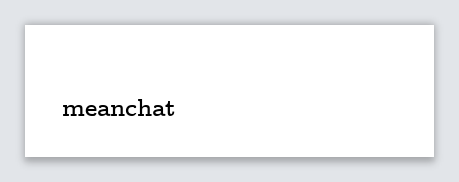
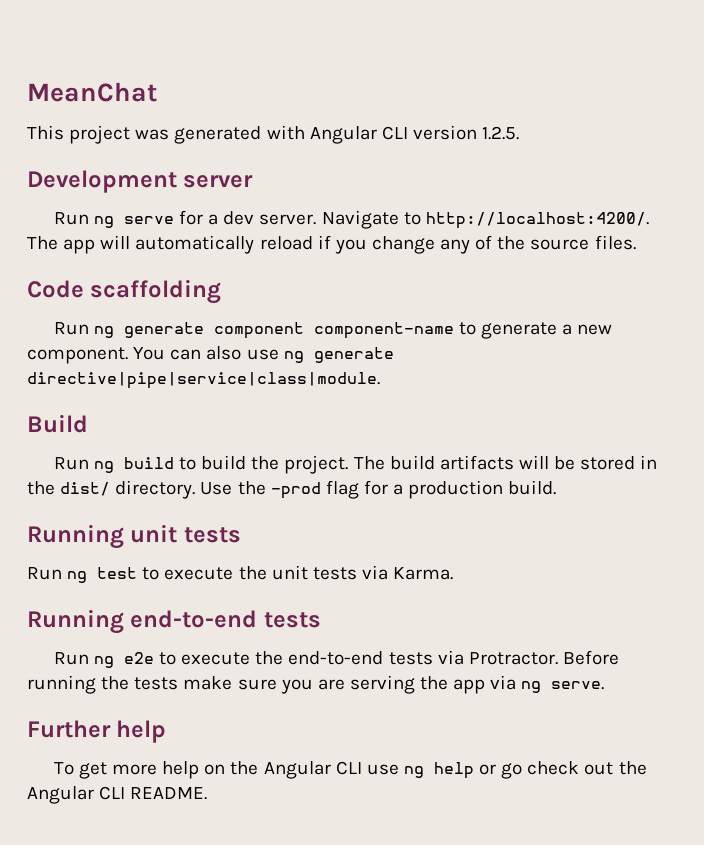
- meanchat
+ MeanChat
+ This project was generated with Angular CLI version 1.2.5.
+ Development server
+ Run ng serve for a dev server. Navigate to http://localhost:4200/. The app will automatically reload if you change any of the source files.
+ Code scaffolding
+ Run ng generate component component-name to generate a new component. You can also use ng generate directive|pipe|service|class|module.
+ Build
+ Run ng build to build the project. The build artifacts will be stored in the dist/ directory. Use the -prod flag for a production build.
+ Running unit tests
+ Run ng test to execute the unit tests via Karma.
+ Running end-to-end tests
+ Run ng e2e to execute the end-to-end tests via Protractor. Before running the tests make sure you are serving the app via ng serve.
+ Further help
+ To get more help on the Angular CLI use ng help or go check out the Angular CLI README.

